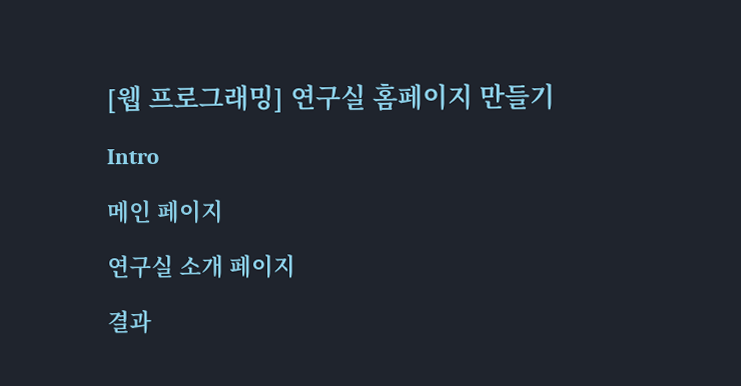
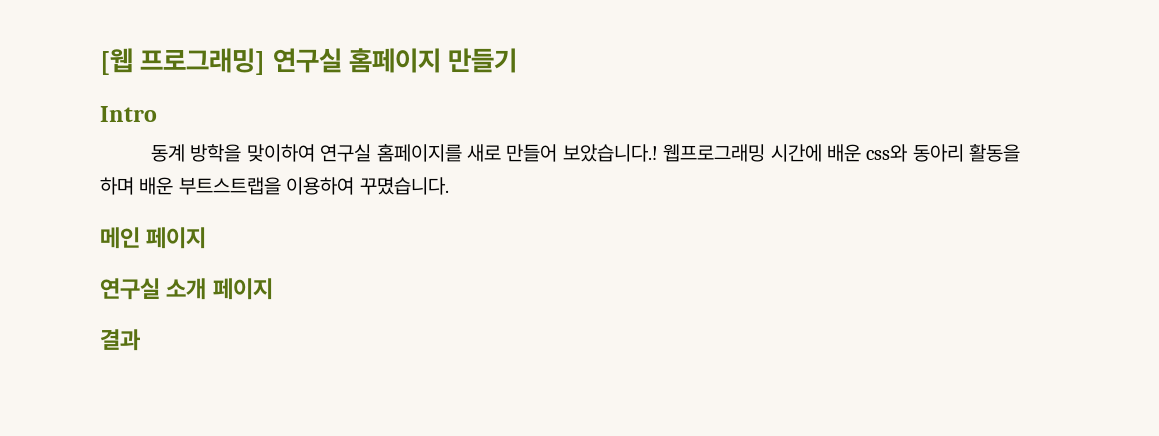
+ 동계 방학을 맞이하여 연구실 홈페이지를 새로 만들어 보았습니다.! 웹프로그래밍 시간에 배운 css와 동아리 활동을 하며 배운 부트스트랩을 이용하여 꾸몄습니다.

